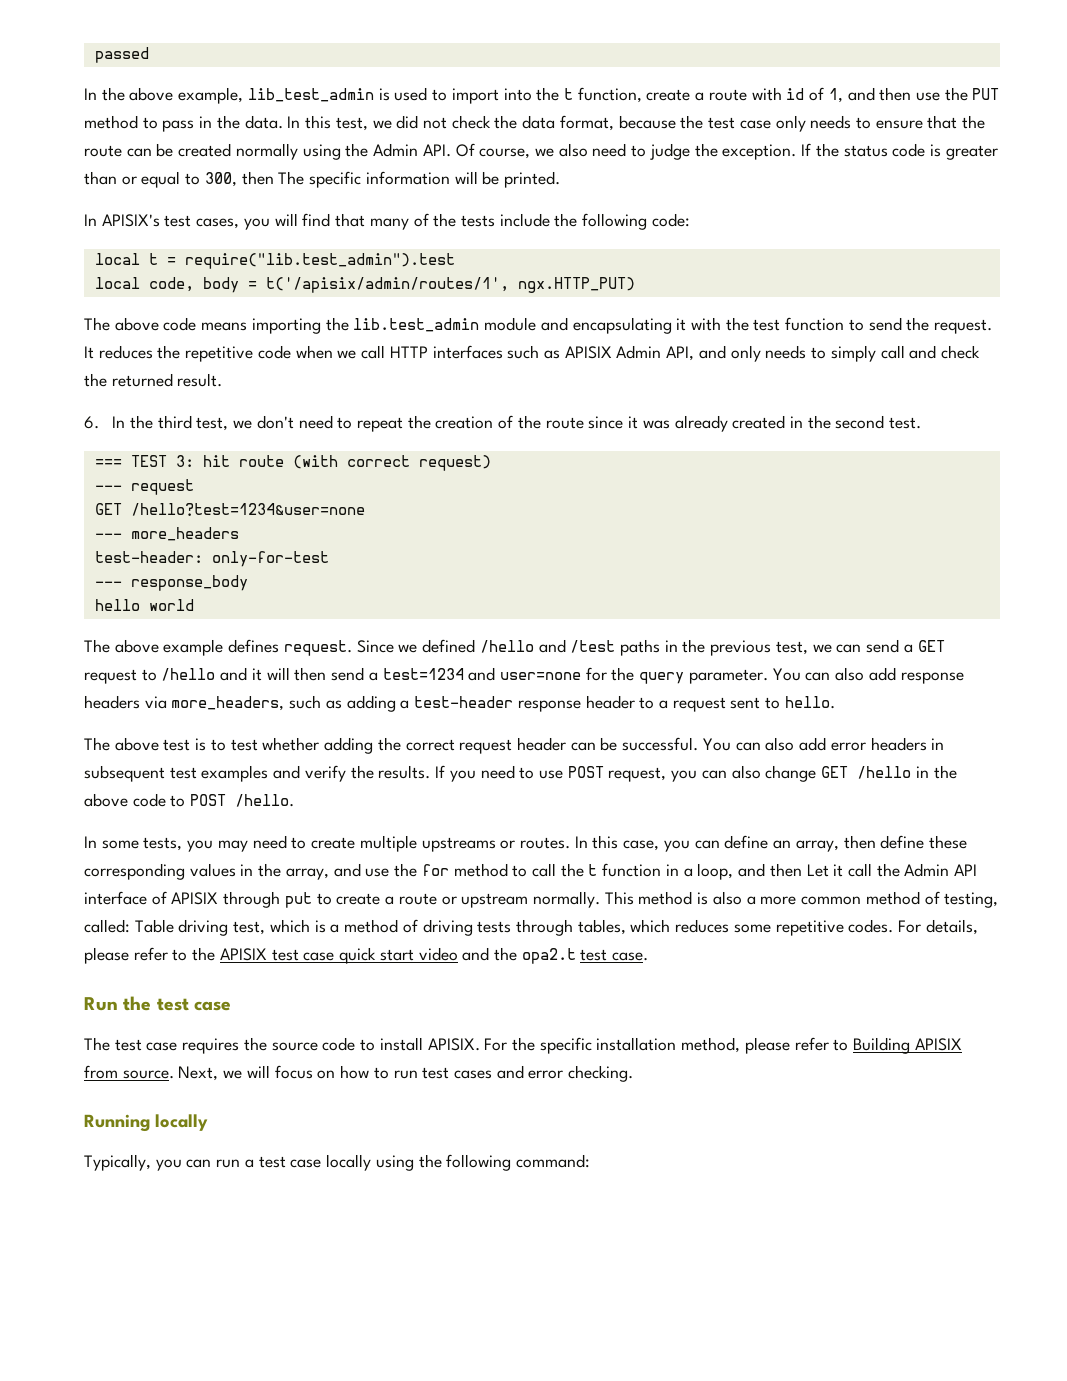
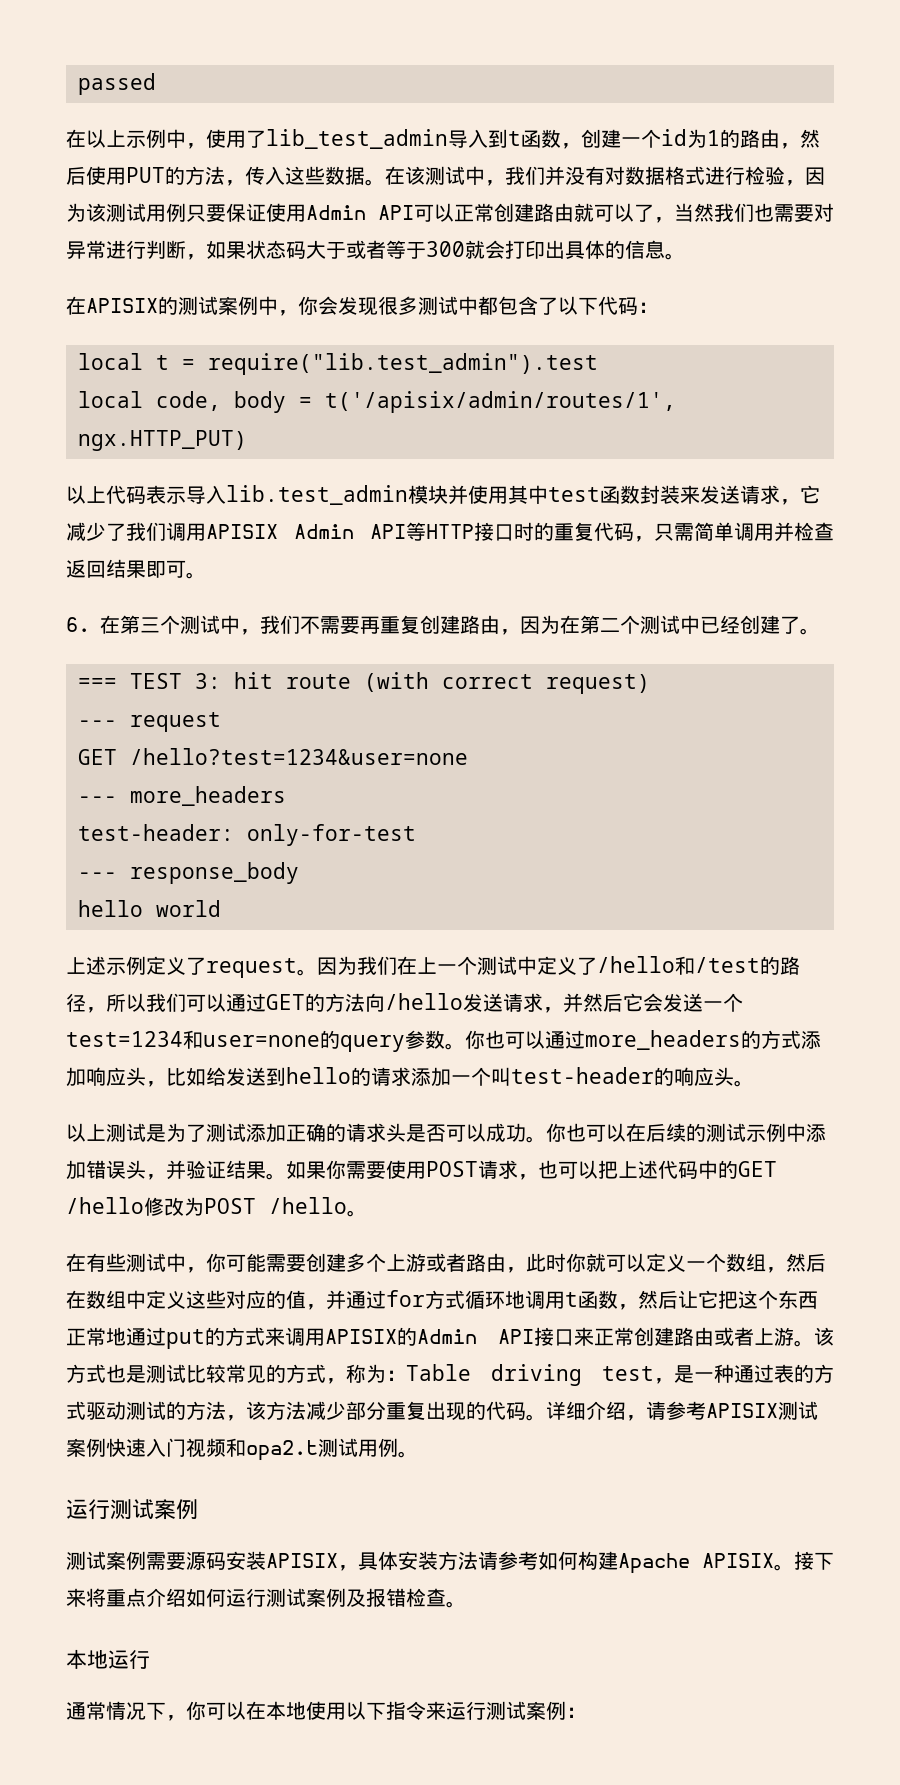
- In the above example, lib_test_admin is used to import into the t function, create a route with id of 1, and then use the PUT method to pass in the data. In this test, we did not check the data format, because the test case only needs to ensure that the route can be created normally using the Admin API. Of course, we also need to judge the exception. If the status code is greater than or equal to 300, then The specific information will be printed.
- In APISIX's test cases, you will find that many of the tests include the following code:
+ 在以上示例中，使用了lib_test_admin导入到t函数，创建一个id为1的路由，然后使用PUT的方法，传入这些数据。在该测试中，我们并没有对数据格式进行检验，因为该测试用例只要保证使用Admin API可以正常创建路由就可以了，当然我们也需要对异常进行判断，如果状态码大于或者等于300就会打印出具体的信息。
+ 在APISIX的测试案例中，你会发现很多测试中都包含了以下代码：
- The above code means importing the lib.test_admin module and encapsulating it with the test function to send the request. It reduces the repetitive code when we call HTTP interfaces such as APISIX Admin API, and only needs to simply call and check the returned result.
- 6. In the third test, we don't need to repeat the creation of the route since it was already created in the second test.
+ 以上代码表示导入lib.test_admin模块并使用其中test函数封装来发送请求，它减少了我们调用APISIX Admin API等HTTP接口时的重复代码，只需简单调用并检查返回结果即可。
+ 6.在第三个测试中，我们不需要再重复创建路由，因为在第二个测试中已经创建了。
- The above example defines request. Since we defined /hello and /test paths in the previous test, we can send a GET request to /hello and it will then send a test=1234 and user=none for the query parameter. You can also add response headers via more_headers, such as adding a test-header response header to a request sent to hello.
- The above test is to test whether adding the correct request header can be successful. You can also add error headers in subsequent test examples and verify the results. If you need to use POST request, you can also change GET /hello in the above code to POST /hello.
- In some tests, you may need to create multiple upstreams or routes. In this case, you can define an array, then define these corresponding values in the array, and use the for method to call the t function in a loop, and then Let it call the Admin API interface of APISIX through put to create a route or upstream normally. This method is also a more common method of testing, called: Table driving test, which is a method of driving tests through tables, which reduces some repetitive codes. For details, please refer to the APISIX test case quick start video and the opa2.t test case.
- Run the test case
- The test case requires the source code to install APISIX. For the specific installation method, please refer to Building APISIX from source. Next, we will focus on how to run test cases and error checking.
- Running locally
- Typically, you can run a test case locally using the following command:
+ 上述示例定义了request。因为我们在上一个测试中定义了/hello和/test的路径，所以我们可以通过GET的方法向/hello发送请求，并然后它会发送一个test=1234和user=none的query参数。你也可以通过more_headers的方式添加响应头，比如给发送到hello的请求添加一个叫test-header的响应头。
+ 以上测试是为了测试添加正确的请求头是否可以成功。你也可以在后续的测试示例中添加错误头，并验证结果。如果你需要使用POST请求，也可以把上述代码中的GET /hello修改为POST /hello。
+ 在有些测试中，你可能需要创建多个上游或者路由，此时你就可以定义一个数组，然后在数组中定义这些对应的值，并通过for方式循环地调用t函数，然后让它把这个东西正常地通过put的方式来调用APISIX的Admin API接口来正常创建路由或者上游。该方式也是测试比较常见的方式，称为：Table driving test，是一种通过表的方式驱动测试的方法，该方法减少部分重复出现的代码。详细介绍，请参考APISIX测试案例快速入门视频和opa2.t测试用例。
+ 运行测试案例
+ 测试案例需要源码安装APISIX，具体安装方法请参考如何构建Apache APISIX。接下来将重点介绍如何运行测试案例及报错检查。
+ 本地运行
+ 通常情况下，你可以在本地使用以下指令来运行测试案例：

